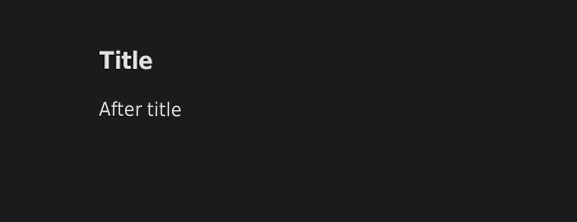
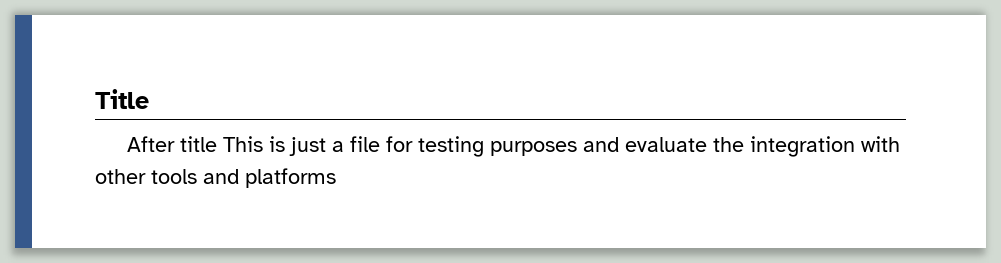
- After title
+ After title This is just a file for testing purposes and evaluate the integration with other tools and platforms

